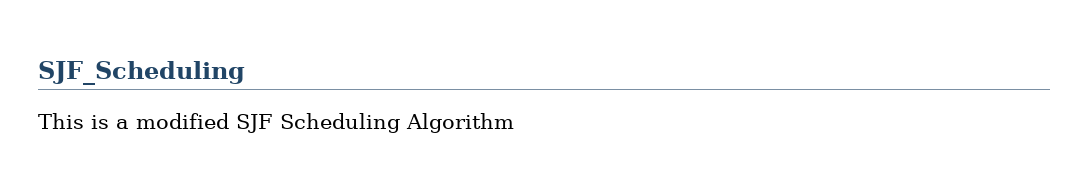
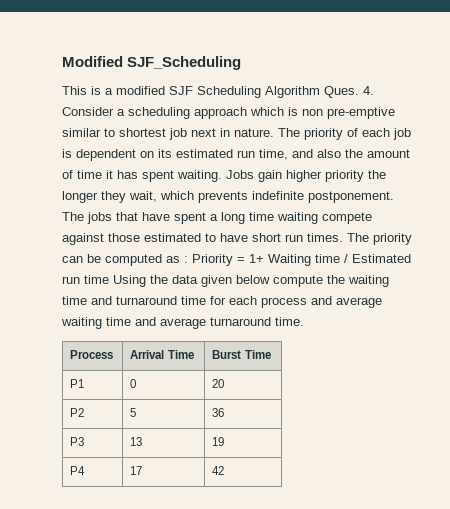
- SJF_Scheduling
+ Modified SJF_Scheduling
- This is a modified SJF Scheduling Algorithm
+ This is a modified SJF Scheduling Algorithm Ques. 4. Consider a scheduling approach which is non pre-emptive similar to shortest job next in nature. The priority of each job is dependent on its estimated run time, and also the amount of time it has spent waiting. Jobs gain higher priority the longer they wait, which prevents indefinite postponement. The jobs that have spent a long time waiting compete against those estimated to have short run times. The priority can be computed as : Priority = 1+ Waiting time / Estimated run time Using the data given below compute the waiting time and turnaround time for each process and average waiting time and average turnaround time.
+ Process | Arrival Time | Burst Time
+ P1 | 0 | 20
+ P2 | 5 | 36
+ P3 | 13 | 19
+ P4 | 17 | 42

